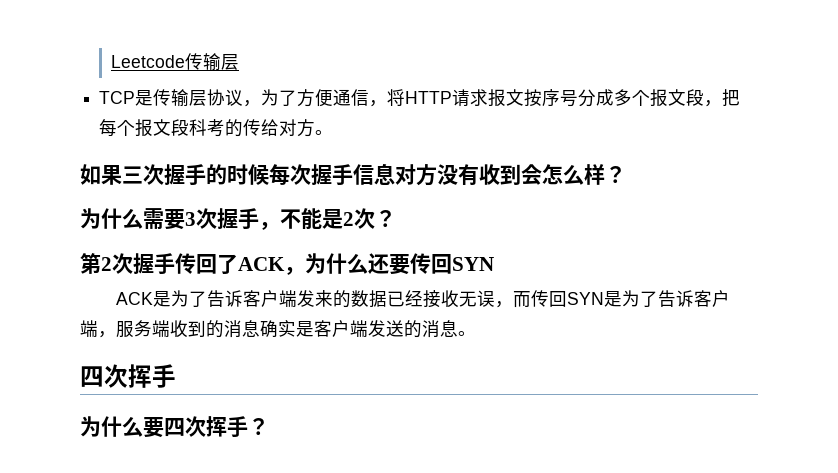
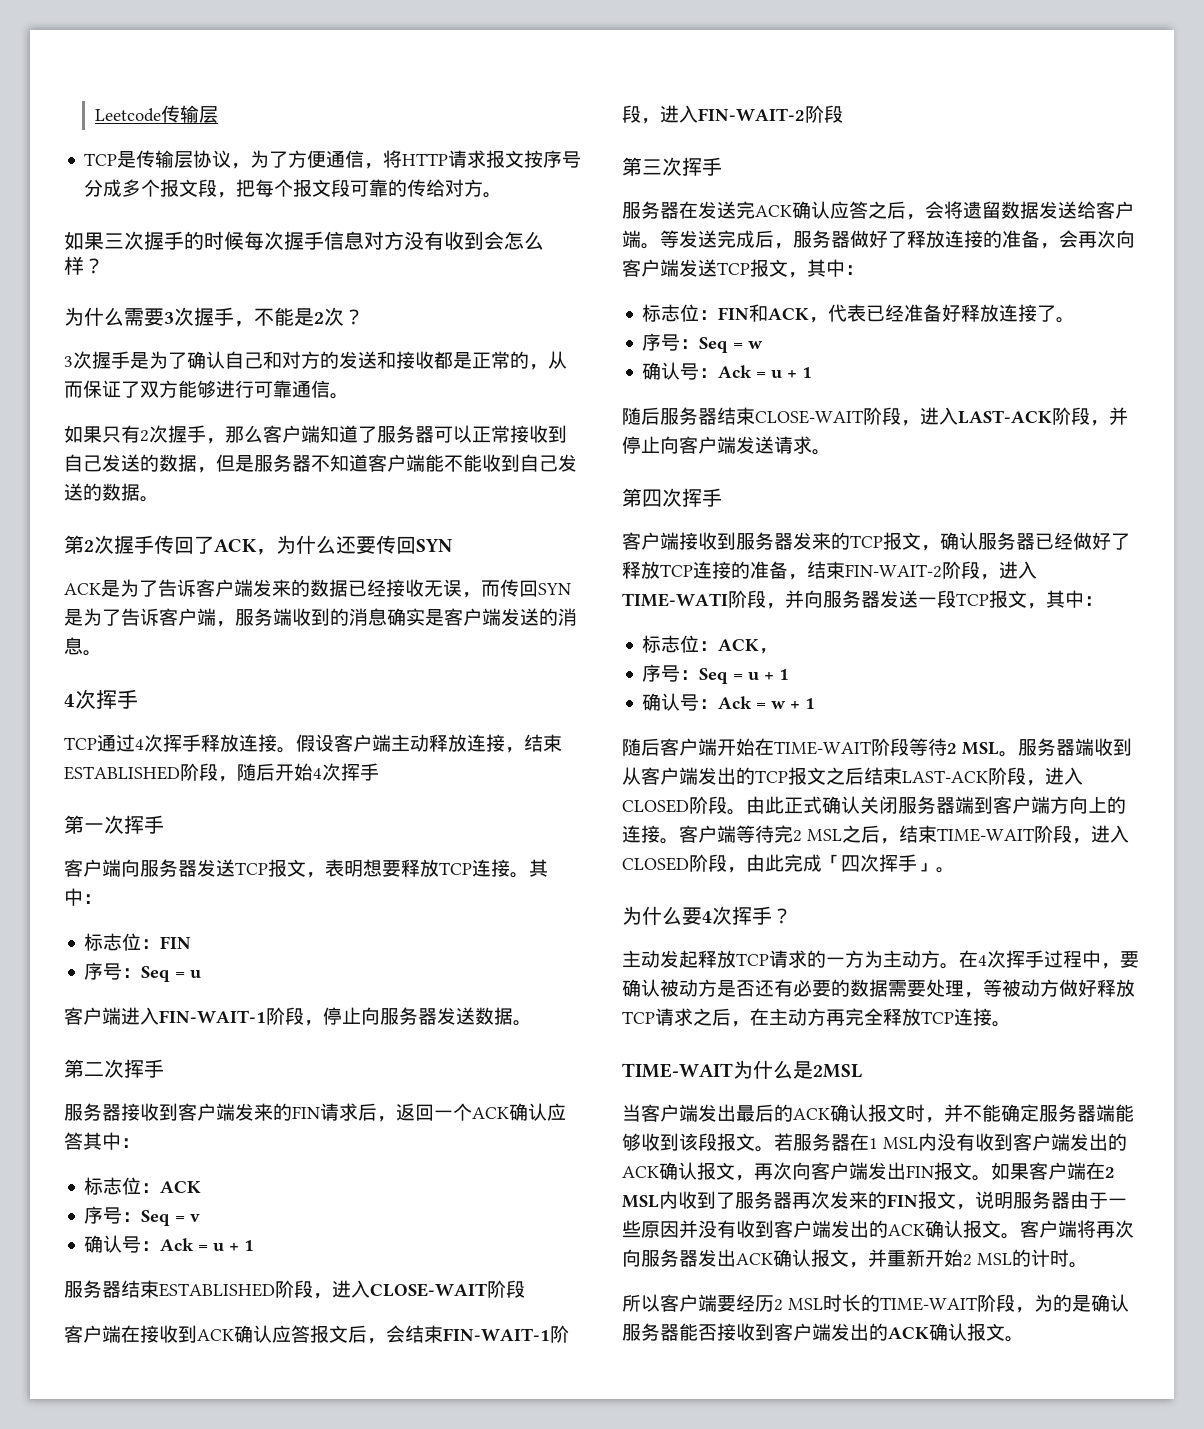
- TCP是传输层协议，为了方便通信，将HTTP请求报文按序号分成多个报文段，把每个报文段科考的传给对方。
+ TCP是传输层协议，为了方便通信，将HTTP请求报文按序号分成多个报文段，把每个报文段可靠的传给对方。
+ 3次握手是为了确认自己和对方的发送和接收都是正常的，从而保证了双方能够进行可靠通信。
+ 如果只有2次握手，那么客户端知道了服务器可以正常接收到自己发送的数据，但是服务器不知道客户端能不能收到自己发送的数据。
  ACK是为了告诉客户端发来的数据已经接收无误，而传回SYN是为了告诉客户端，服务端收到的消息确实是客户端发送的消息。
- 四次挥手
+ 4次挥手
+ TCP通过4次挥手释放连接。假设客户端主动释放连接，结束ESTABLISHED阶段，随后开始4次挥手
+ 第一次挥手
+ 客户端向服务器发送TCP报文，表明想要释放TCP连接。其中：
+ 标志位：FIN
+ 序号：Seq = u
+ 客户端进入FIN-WAIT-1阶段，停止向服务器发送数据。
+ 第二次挥手
+ 服务器接收到客户端发来的FIN请求后，返回一个ACK确认应答其中：
+ 标志位：ACK
+ 序号：Seq = v
+ 确认号：Ack = u + 1
+ 服务器结束ESTABLISHED阶段，进入CLOSE-WAIT阶段
+ 客户端在接收到ACK确认应答报文后，会结束FIN-WAIT-1阶段，进入FIN-WAIT-2阶段
+ 第三次挥手
+ 服务器在发送完ACK确认应答之后，会将遗留数据发送给客户端。等发送完成后，服务器做好了释放连接的准备，会再次向客户端发送TCP报文，其中：
+ 标志位：FIN和ACK，代表已经准备好释放连接了。
+ 序号：Seq = w
+ 确认号：Ack = u + 1
+ 随后服务器结束CLOSE-WAIT阶段，进入LAST-ACK阶段，并停止向客户端发送请求。
+ 第四次挥手
+ 客户端接收到服务器发来的TCP报文，确认服务器已经做好了释放TCP连接的准备，结束FIN-WAIT-2阶段，进入TIME-WATI阶段，并向服务器发送一段TCP报文，其中：
+ 标志位：ACK，
+ 序号：Seq = u + 1
+ 确认号：Ack = w + 1
+ 随后客户端开始在TIME-WAIT阶段等待2 MSL。服务器端收到从客户端发出的TCP报文之后结束LAST-ACK阶段，进入CLOSED阶段。由此正式确认关闭服务器端到客户端方向上的连接。客户端等待完2 MSL之后，结束TIME-WAIT阶段，进入CLOSED阶段，由此完成「四次挥手」。
- 为什么要四次挥手？
+ 为什么要4次挥手？
+ 主动发起释放TCP请求的一方为主动方。在4次挥手过程中，要确认被动方是否还有必要的数据需要处理，等被动方做好释放TCP请求之后，在主动方再完全释放TCP连接。
+ TIME-WAIT为什么是2MSL
+ 当客户端发出最后的ACK确认报文时，并不能确定服务器端能够收到该段报文。若服务器在1 MSL内没有收到客户端发出的ACK确认报文，再次向客户端发出FIN报文。如果客户端在2 MSL内收到了服务器再次发来的FIN报文，说明服务器由于一些原因并没有收到客户端发出的ACK确认报文。客户端将再次向服务器发出ACK确认报文，并重新开始2 MSL的计时。
+ 所以客户端要经历2 MSL时长的TIME-WAIT阶段，为的是确认服务器能否接收到客户端发出的ACK确认报文。

